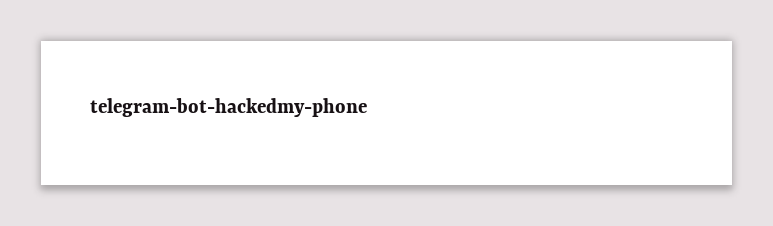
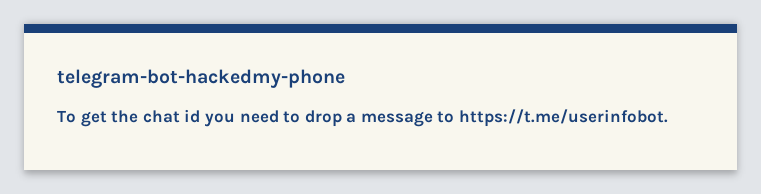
+ To get the chat id you need to drop a message to https://t.me/userinfobot.

